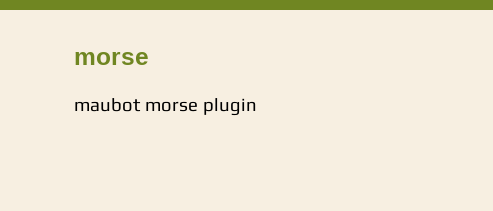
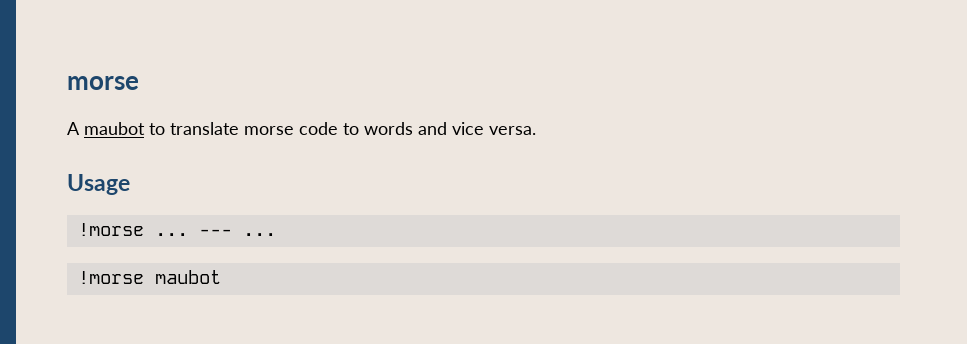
- maubot morse plugin
+ A maubot to translate morse code to words and vice versa.
+ Usage
+ !morse ... --- ...
+ !morse maubot

